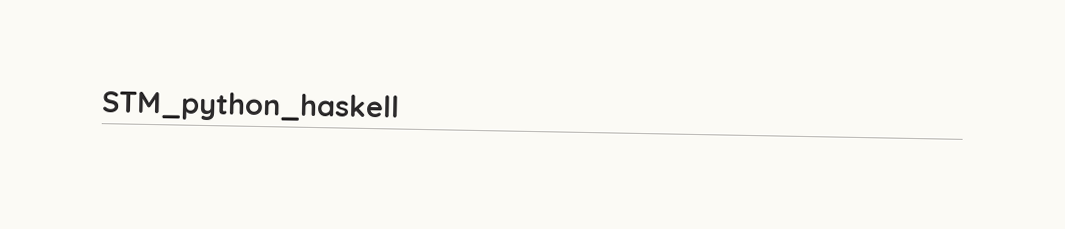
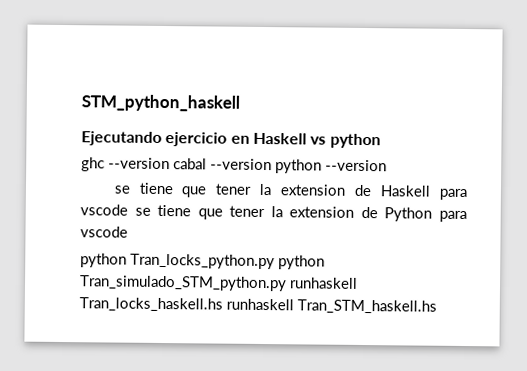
+ Ejecutando ejercicio en Haskell vs python
+ ghc --version cabal --version python --version
+ se tiene que tener la extension de Haskell para vscode se tiene que tener la extension de Python para vscode
+ python Tran_locks_python.py python Tran_simulado_STM_python.py runhaskell Tran_locks_haskell.hs runhaskell Tran_STM_haskell.hs

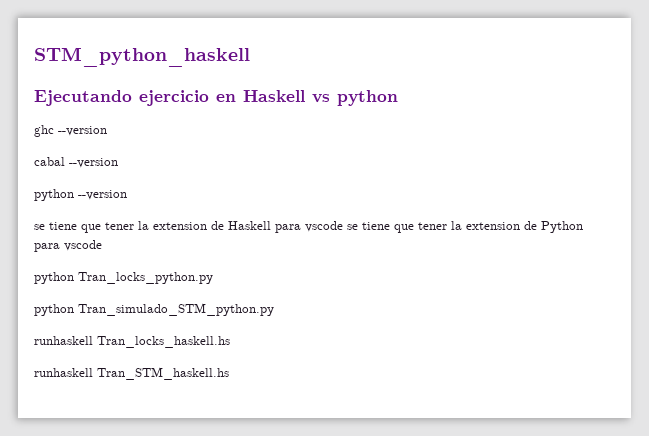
- ghc --version cabal --version python --version
+ ghc --version
+ cabal --version
+ python --version
- python Tran_locks_python.py python Tran_simulado_STM_python.py runhaskell Tran_locks_haskell.hs runhaskell Tran_STM_haskell.hs
+ python Tran_locks_python.py
+ python Tran_simulado_STM_python.py
+ runhaskell Tran_locks_haskell.hs
+ runhaskell Tran_STM_haskell.hs

